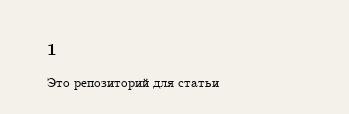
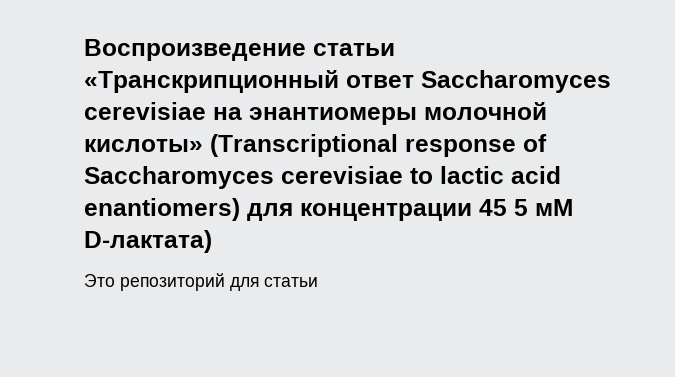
- 1
+ Воспроизведение статьи «Транскрипционный ответ Saccharomyces cerevisiae на энантиомеры молочной кислоты» (Transcriptional response of Saccharomyces cerevisiae to lactic acid enantiomers) для концентрации 45 5 мМ D-лактата)

